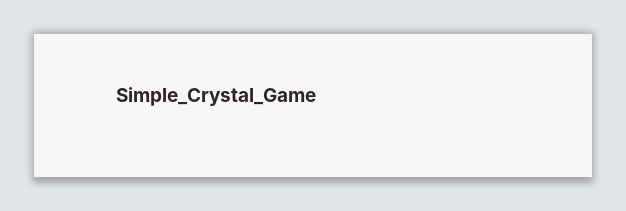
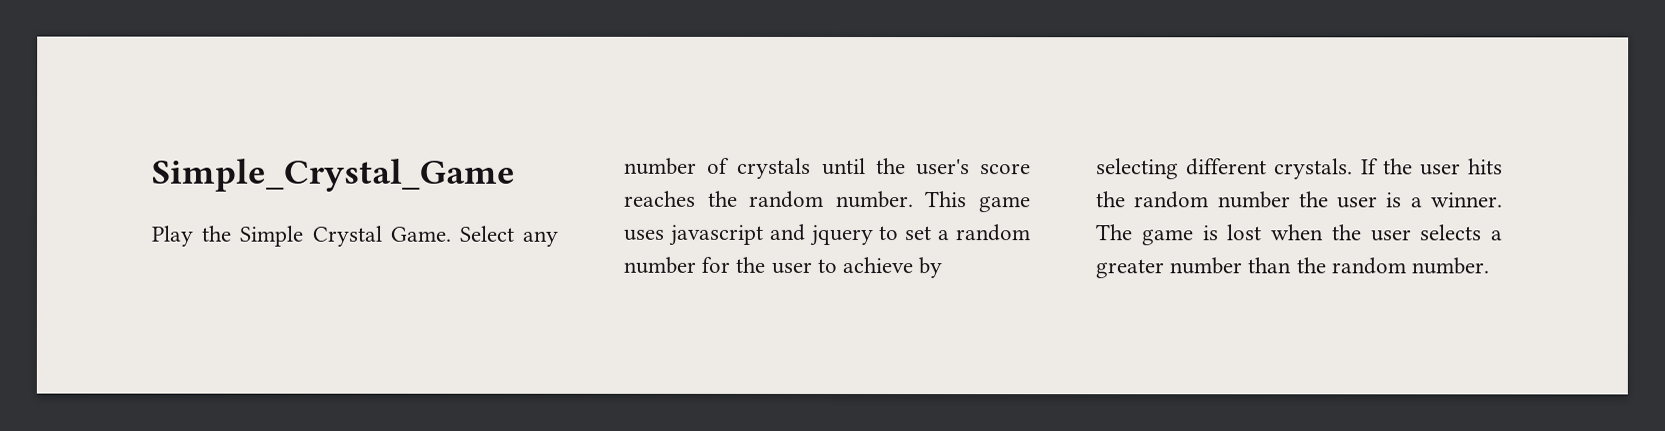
+ Play the Simple Crystal Game. Select any number of crystals until the user's score reaches the random number. This game uses javascript and jquery to set a random number for the user to achieve by selecting different crystals. If the user hits the random number the user is a winner. The game is lost when the user selects a greater number than the random number.

